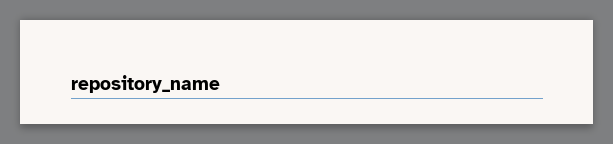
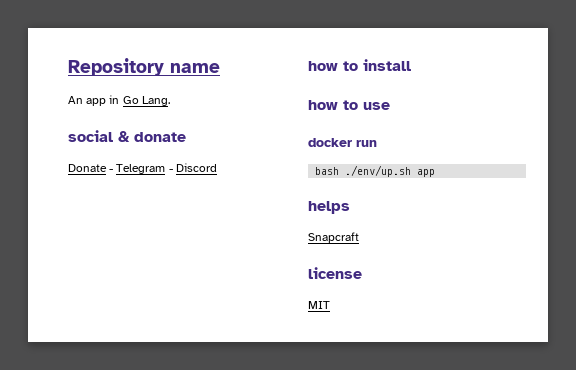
- repository_name
+ Repository name
+ An app in Go Lang.
+ social & donate
+ Donate - Telegram - Discord
+ how to install
+ how to use
+ docker run
+ bash ./env/up.sh app
+ helps
+ Snapcraft
+ license
+ MIT

